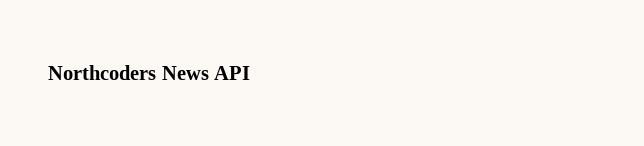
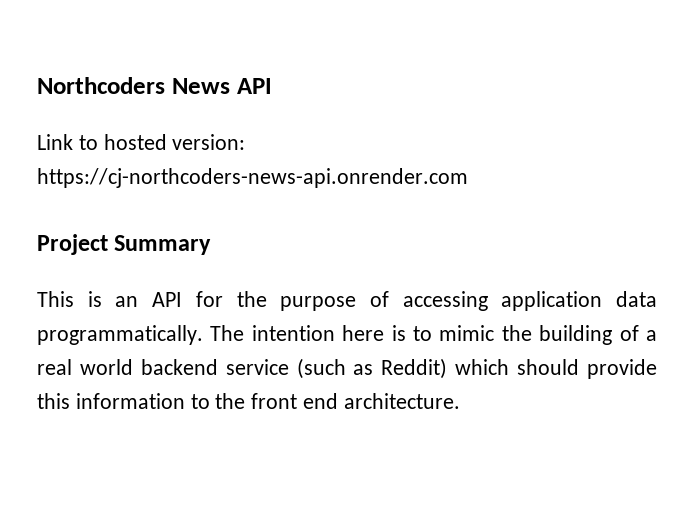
+ Link to hosted version: https://cj-northcoders-news-api.onrender.com
+ Project Summary
+ This is an API for the purpose of accessing application data programmatically. The intention here is to mimic the building of a real world backend service (such as Reddit) which should provide this information to the front end architecture.

